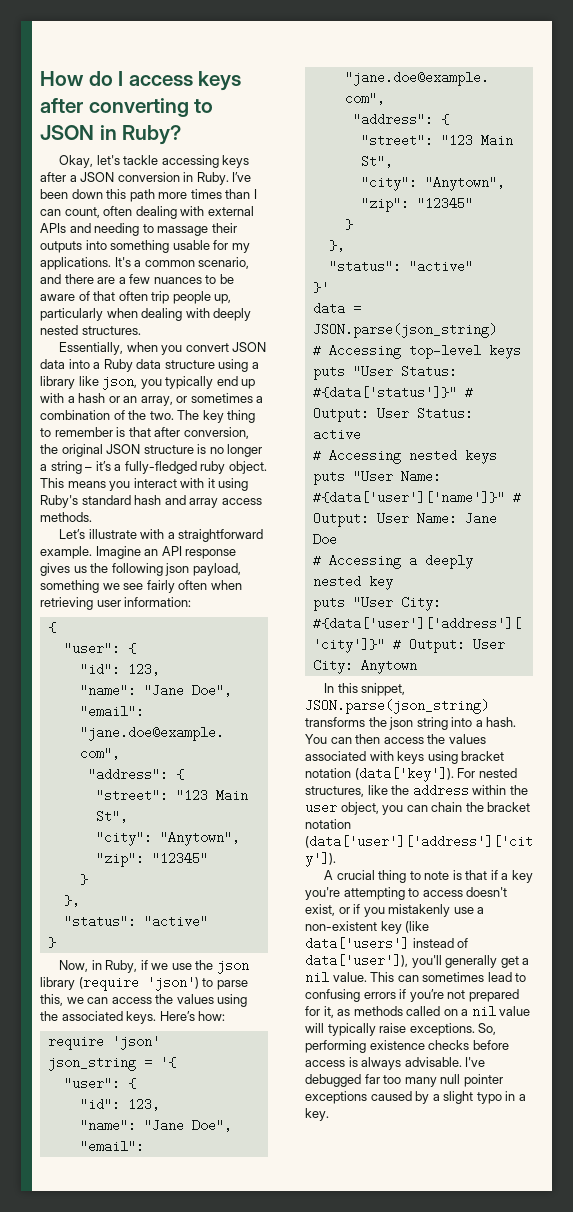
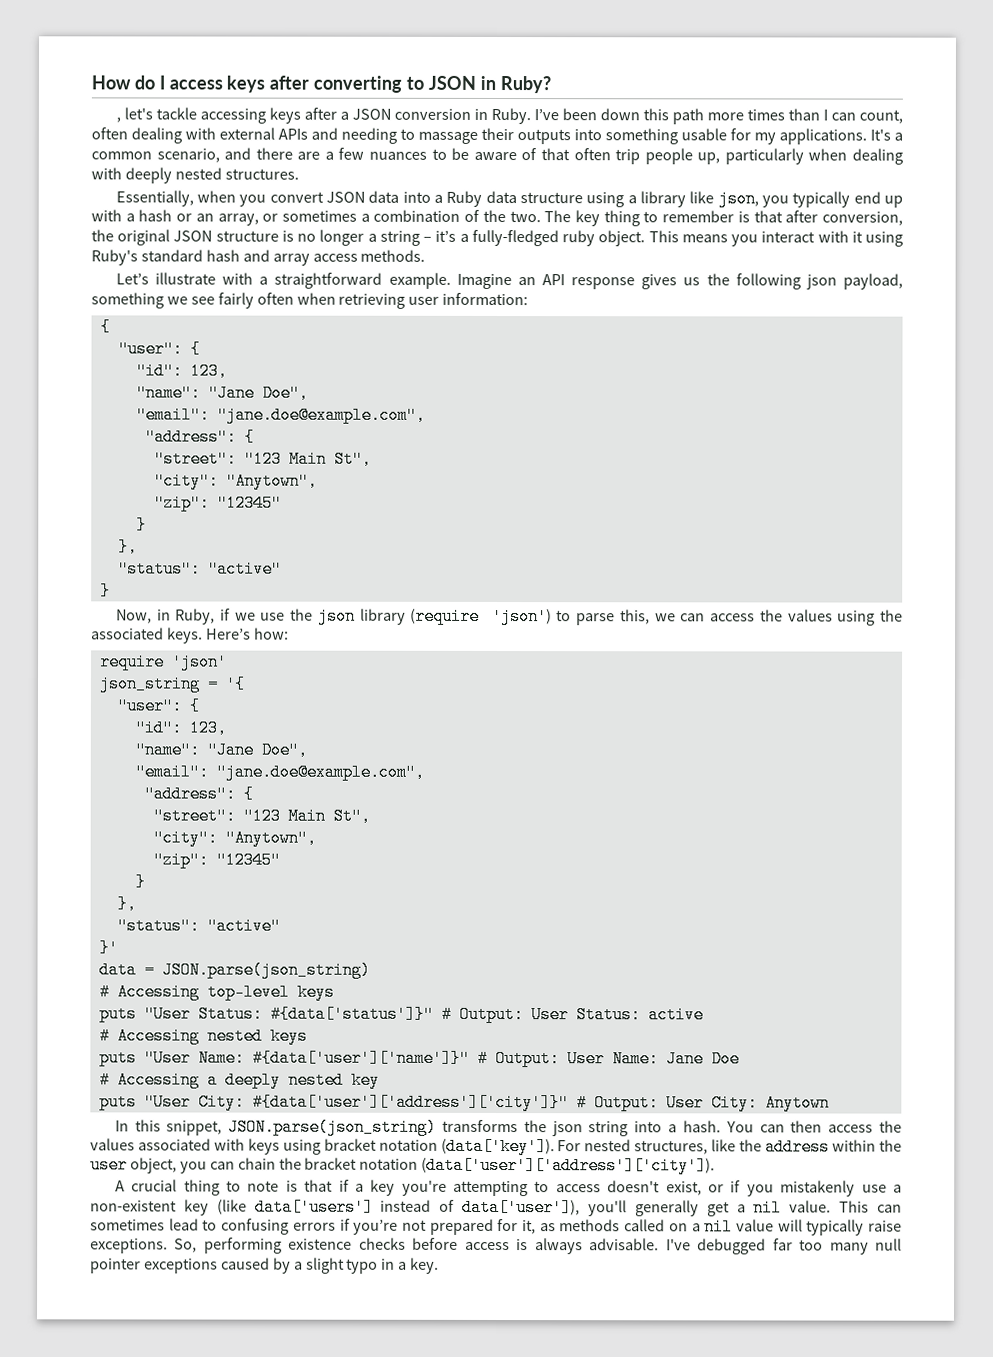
- Okay, let's tackle accessing keys after a JSON conversion in Ruby.
+ , let's tackle accessing keys after a JSON conversion in Ruby.

